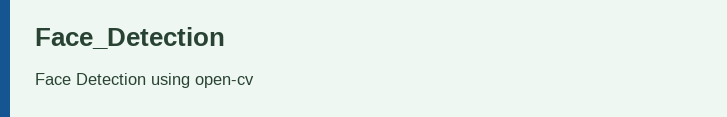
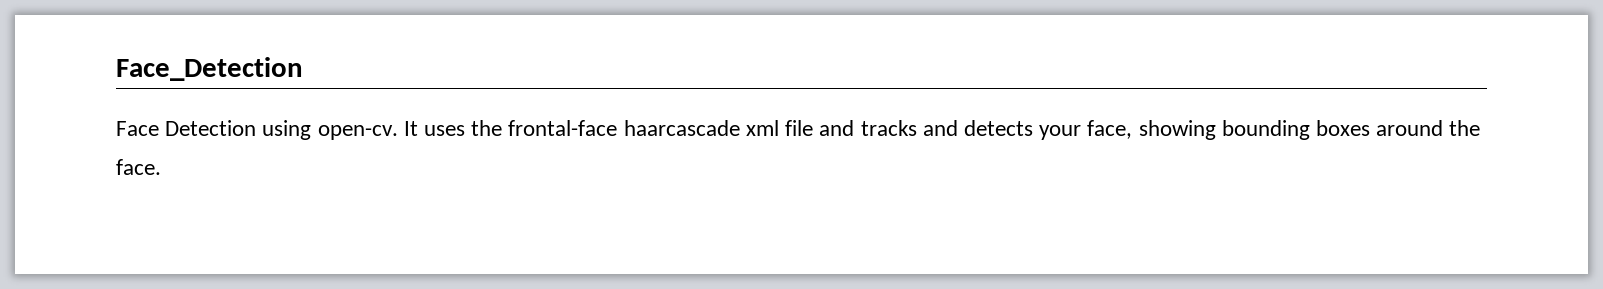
- Face Detection using open-cv
+ Face Detection using open-cv. It uses the frontal-face haarcascade xml file and tracks and detects your face, showing bounding boxes around the face.

